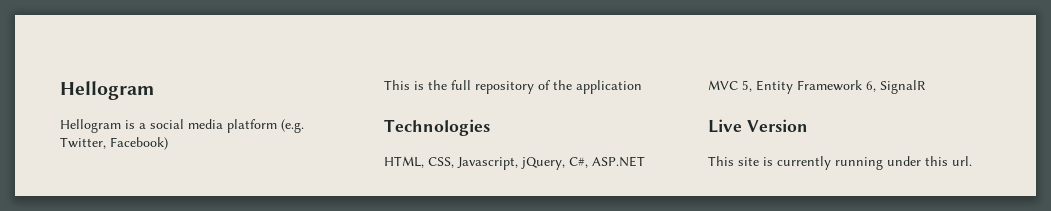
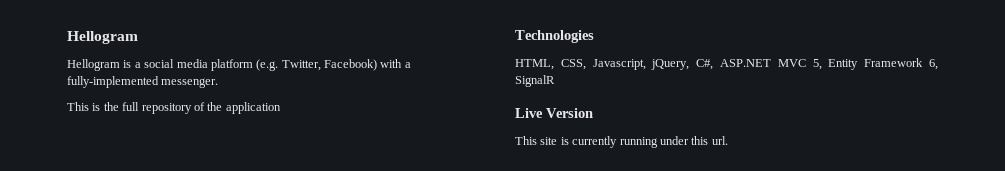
- Hellogram is a social media platform (e.g. Twitter, Facebook)
+ Hellogram is a social media platform (e.g. Twitter, Facebook) with a fully-implemented messenger.

